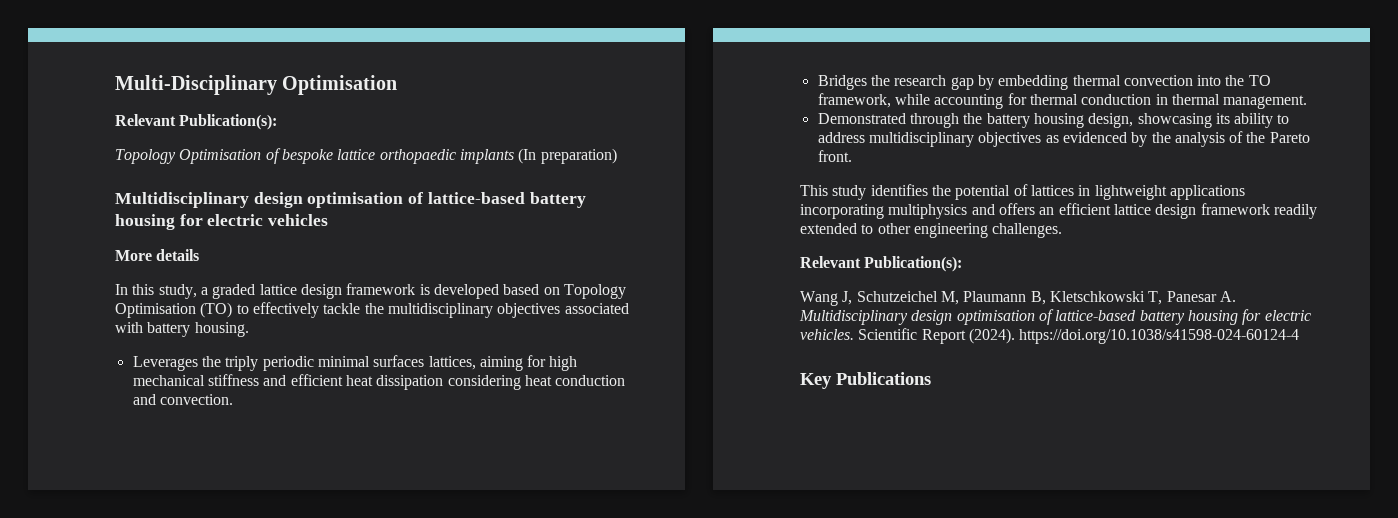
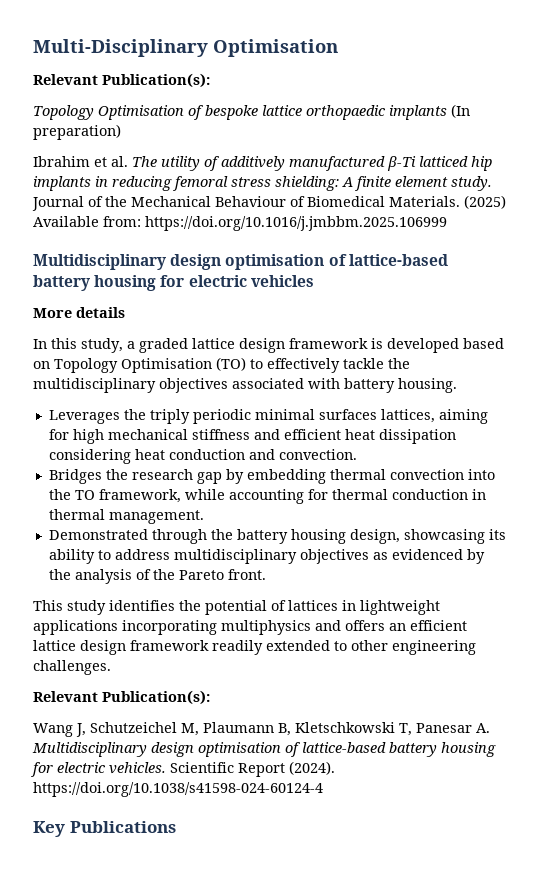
+ Ibrahim et al. The utility of additively manufactured β-Ti latticed hip implants in reducing femoral stress shielding: A finite element study. Journal of the Mechanical Behaviour of Biomedical Materials. (2025) Available from: https://doi.org/10.1016/j.jmbbm.2025.106999

